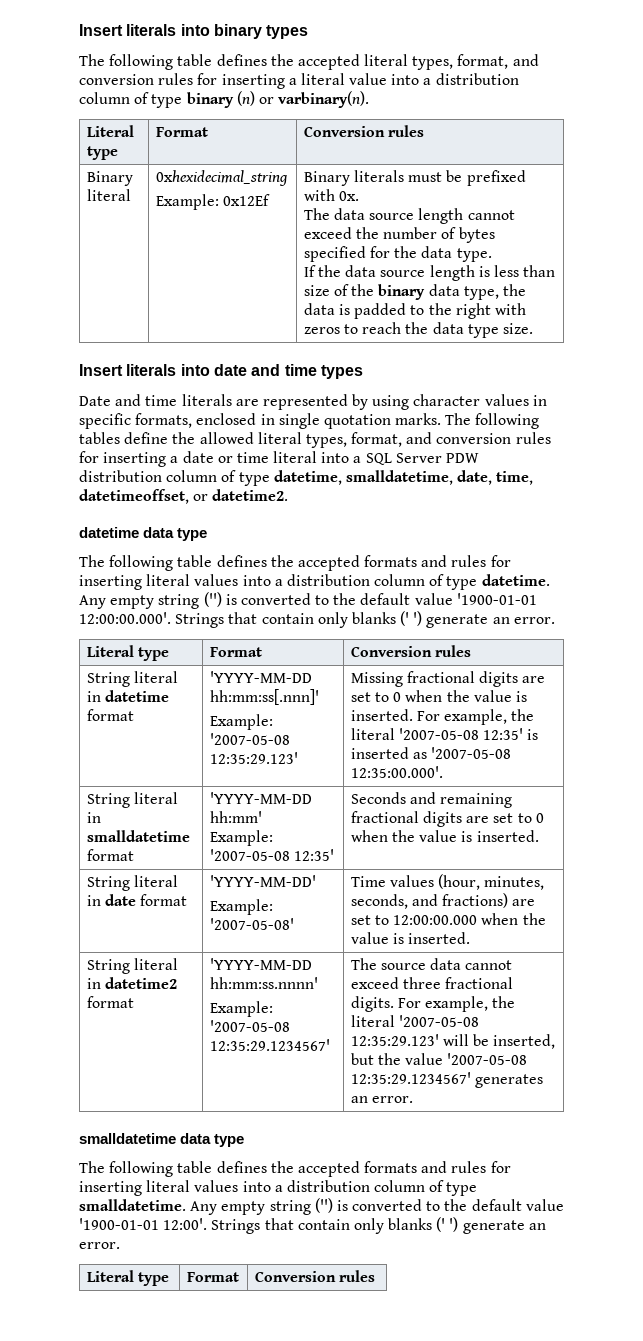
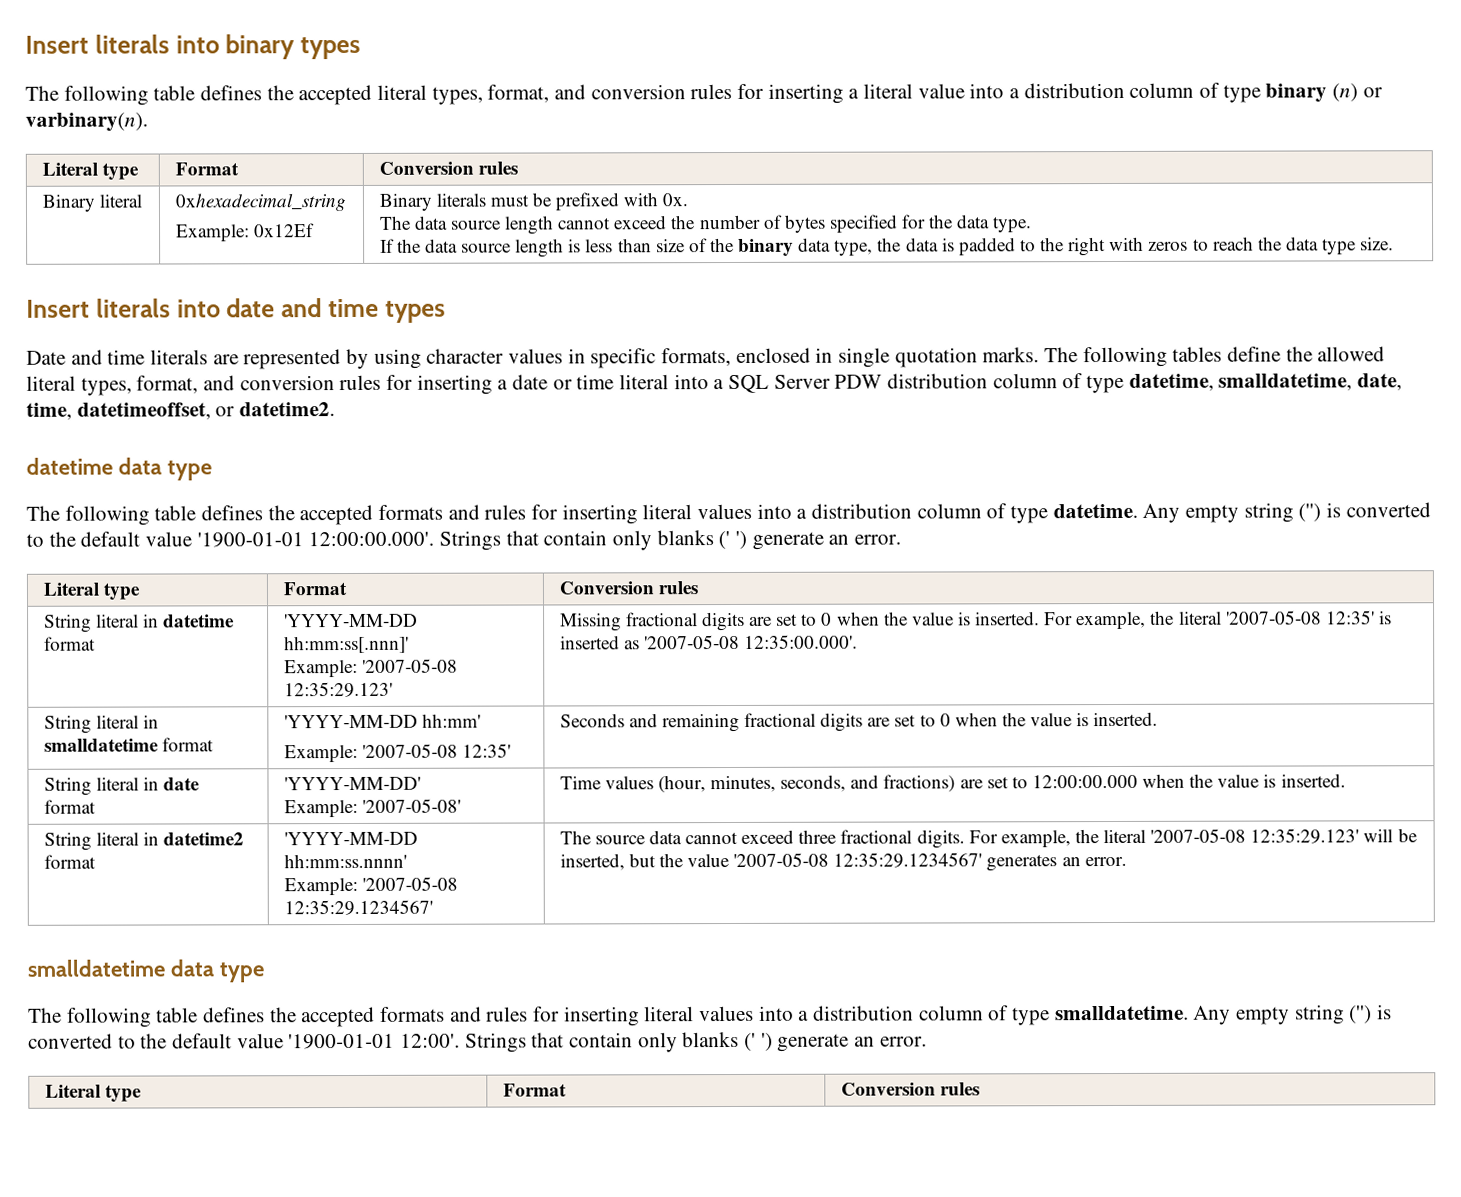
- 0xhexidecimal_string
+ 0xhexadecimal_string

